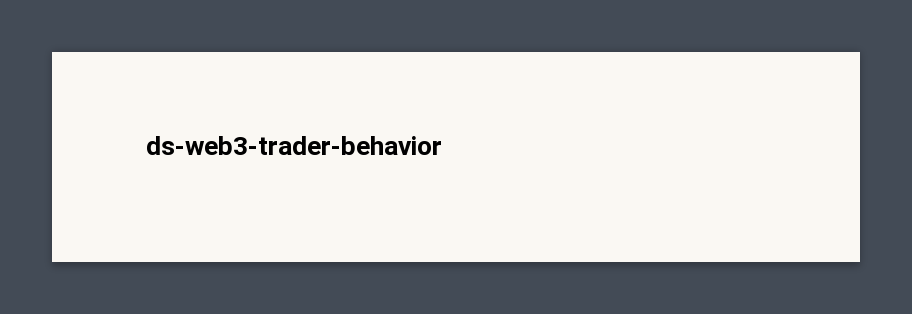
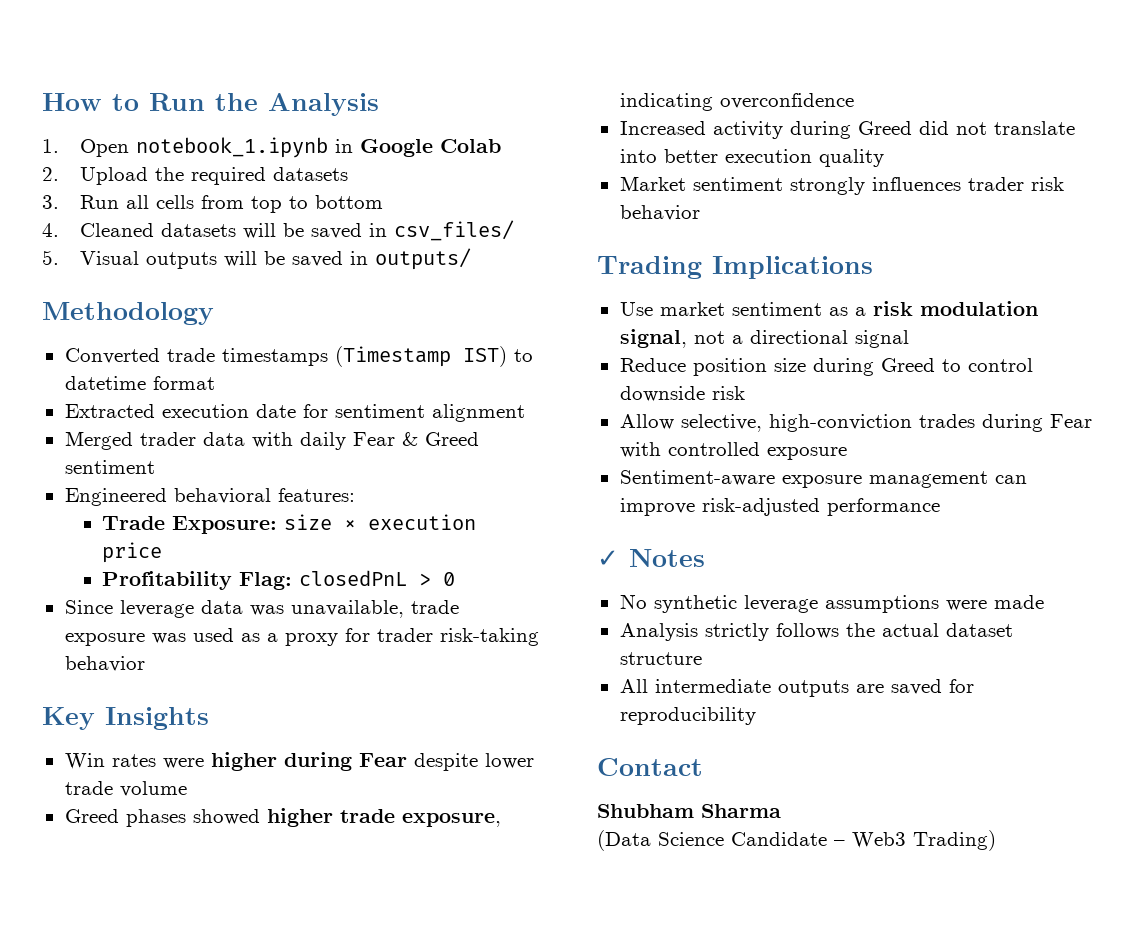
- ds-web3-trader-behavior
+ How to Run the Analysis
+ 1. Open notebook_1.ipynb in Google Colab
+ 2. Upload the required datasets
+ 3. Run all cells from top to bottom
+ 4. Cleaned datasets will be saved in csv_files/
+ 5. Visual outputs will be saved in outputs/
+ Methodology
+ Converted trade timestamps (Timestamp IST) to datetime format
+ Extracted execution date for sentiment alignment
+ Merged trader data with daily Fear & Greed sentiment
+ Engineered behavioral features:
+ Trade Exposure: size × execution price
+ Profitability Flag: closedPnL > 0
+ Since leverage data was unavailable, trade exposure was used as a proxy for trader risk-taking behavior
+ Key Insights
+ Win rates were higher during Fear despite lower trade volume
+ Greed phases showed higher trade exposure, indicating overconfidence
+ Increased activity during Greed did not translate into better execution quality
+ Market sentiment strongly influences trader risk behavior
+ Trading Implications
+ Use market sentiment as a risk modulation signal, not a directional signal
+ Reduce position size during Greed to control downside risk
+ Allow selective, high-conviction trades during Fear with controlled exposure
+ Sentiment-aware exposure management can improve risk-adjusted performance
+ ✓ Notes
+ No synthetic leverage assumptions were made
+ Analysis strictly follows the actual dataset structure
+ All intermediate outputs are saved for reproducibility
+ Contact
+ Shubham Sharma
+ (Data Science Candidate – Web3 Trading)

